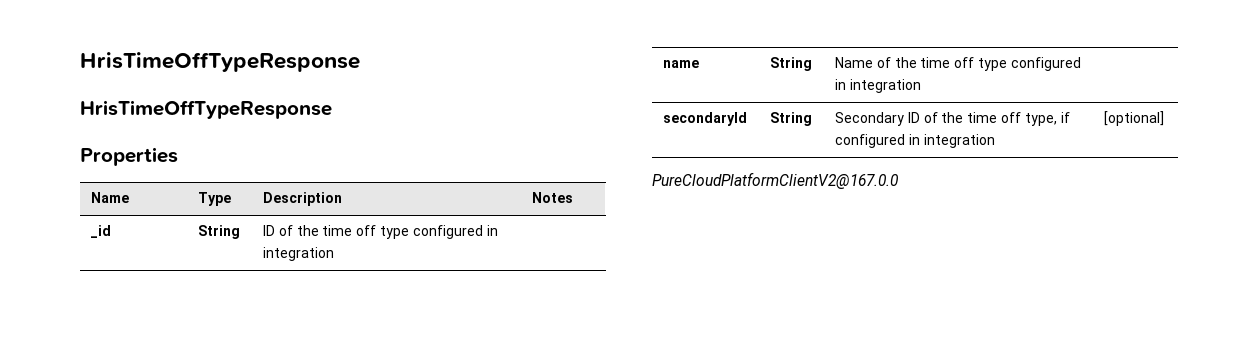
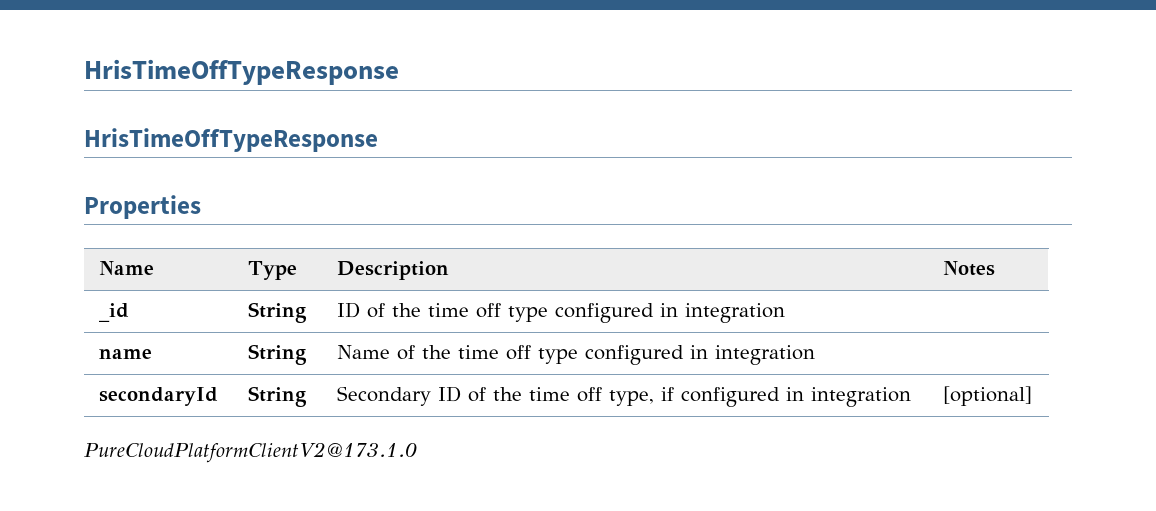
- PureCloudPlatformClientV2@167.0.0
+ PureCloudPlatformClientV2@173.1.0

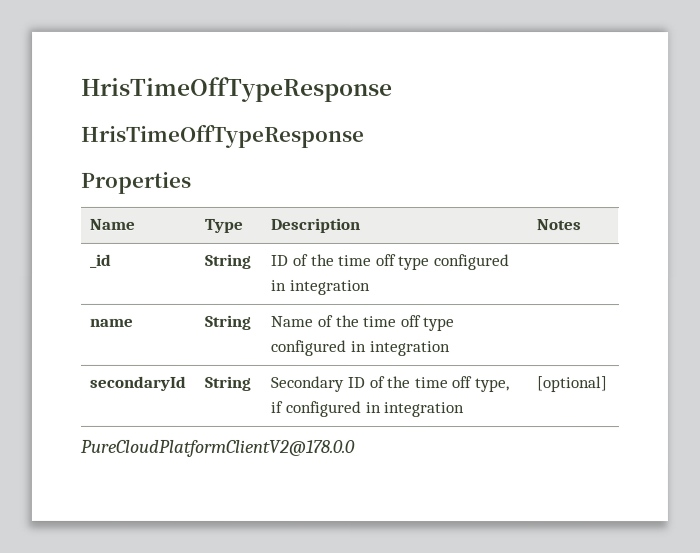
- PureCloudPlatformClientV2@173.1.0
+ PureCloudPlatformClientV2@178.0.0

